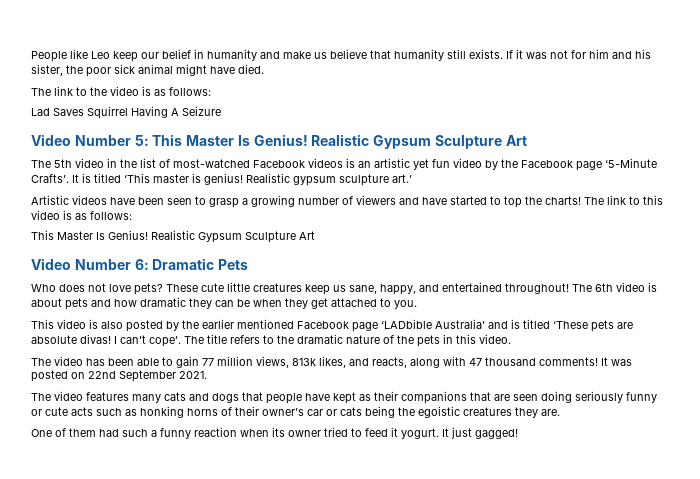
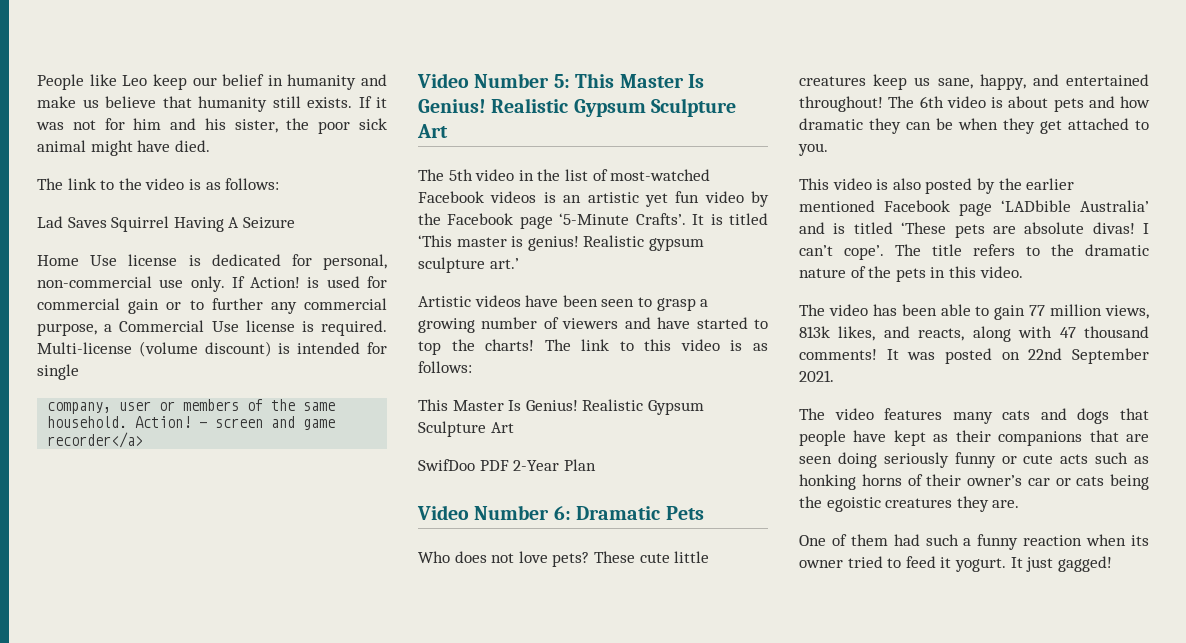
+ Home Use license is dedicated for personal, non-commercial use only. If Action! is used for commercial gain or to further any commercial purpose, a Commercial Use license is required. Multi-license (volume discount) is intended for single
+ company, user or members of the same household. Action! - screen and game recorder</a>
+ SwifDoo PDF 2-Year Plan

